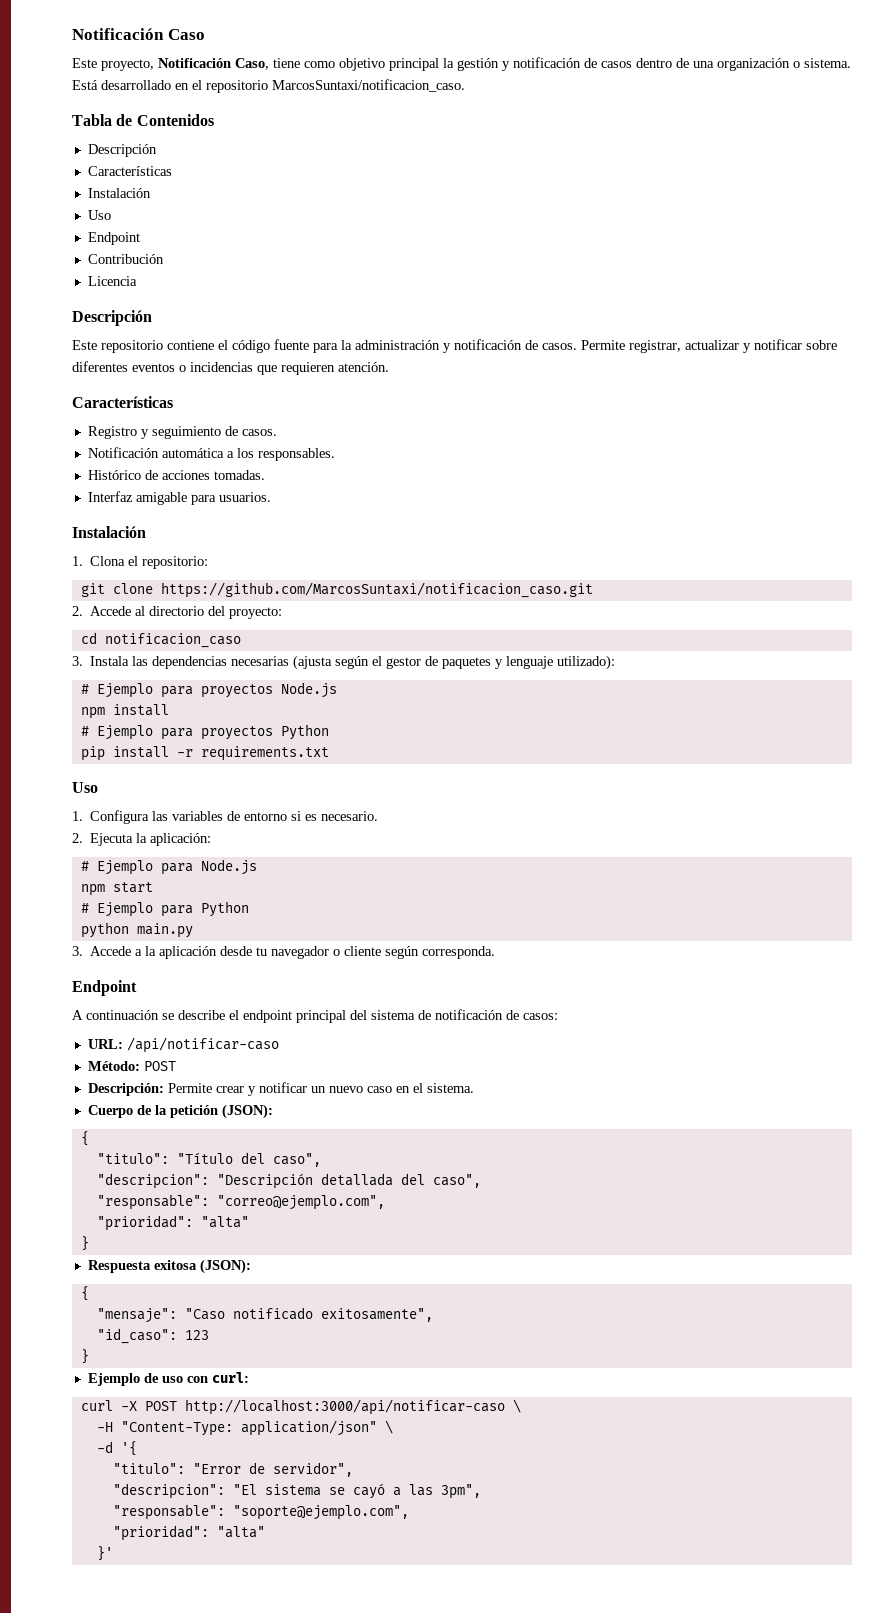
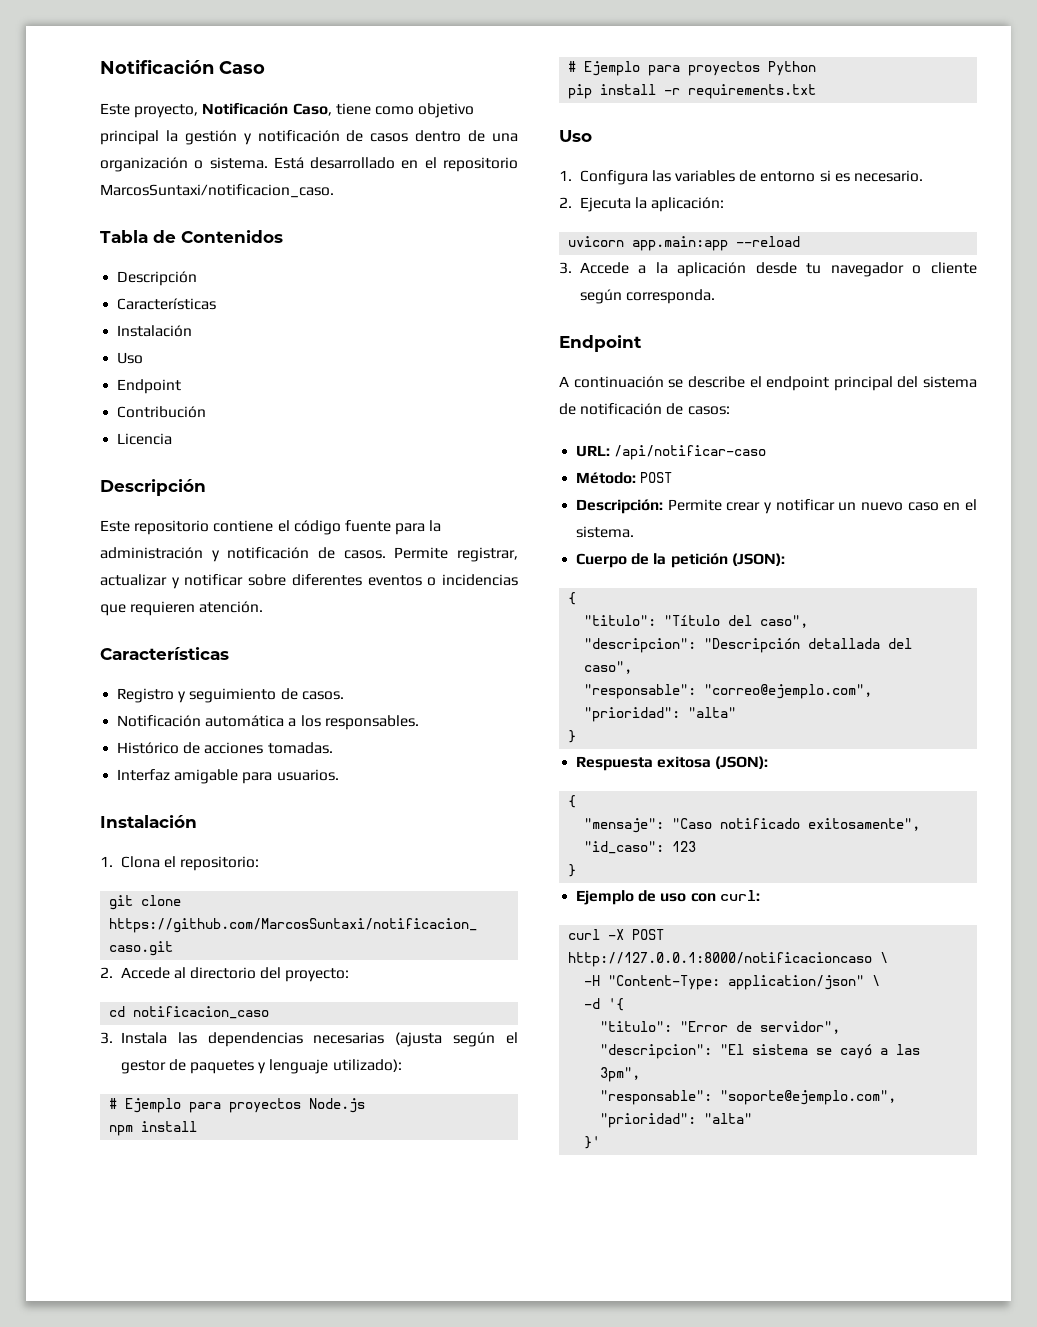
- # Ejemplo para Node.js
- npm start
- # Ejemplo para Python
- python main.py
+ uvicorn app.main:app --reload
- curl -X POST http://localhost:3000/api/notificar-caso \
+ curl -X POST http://127.0.0.1:8000/notificacioncaso \

